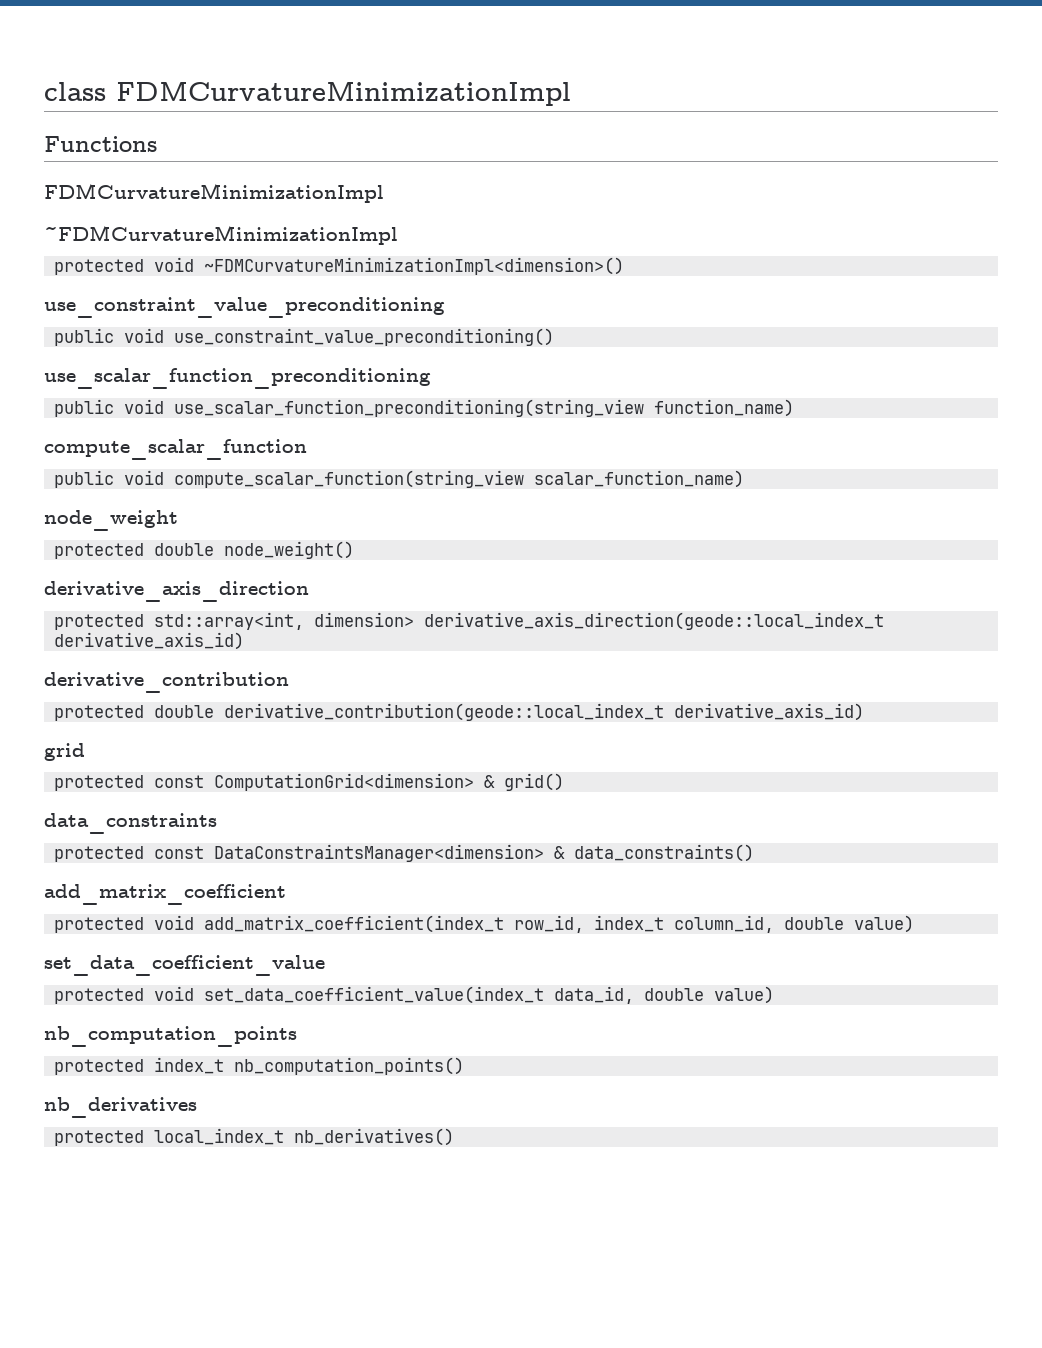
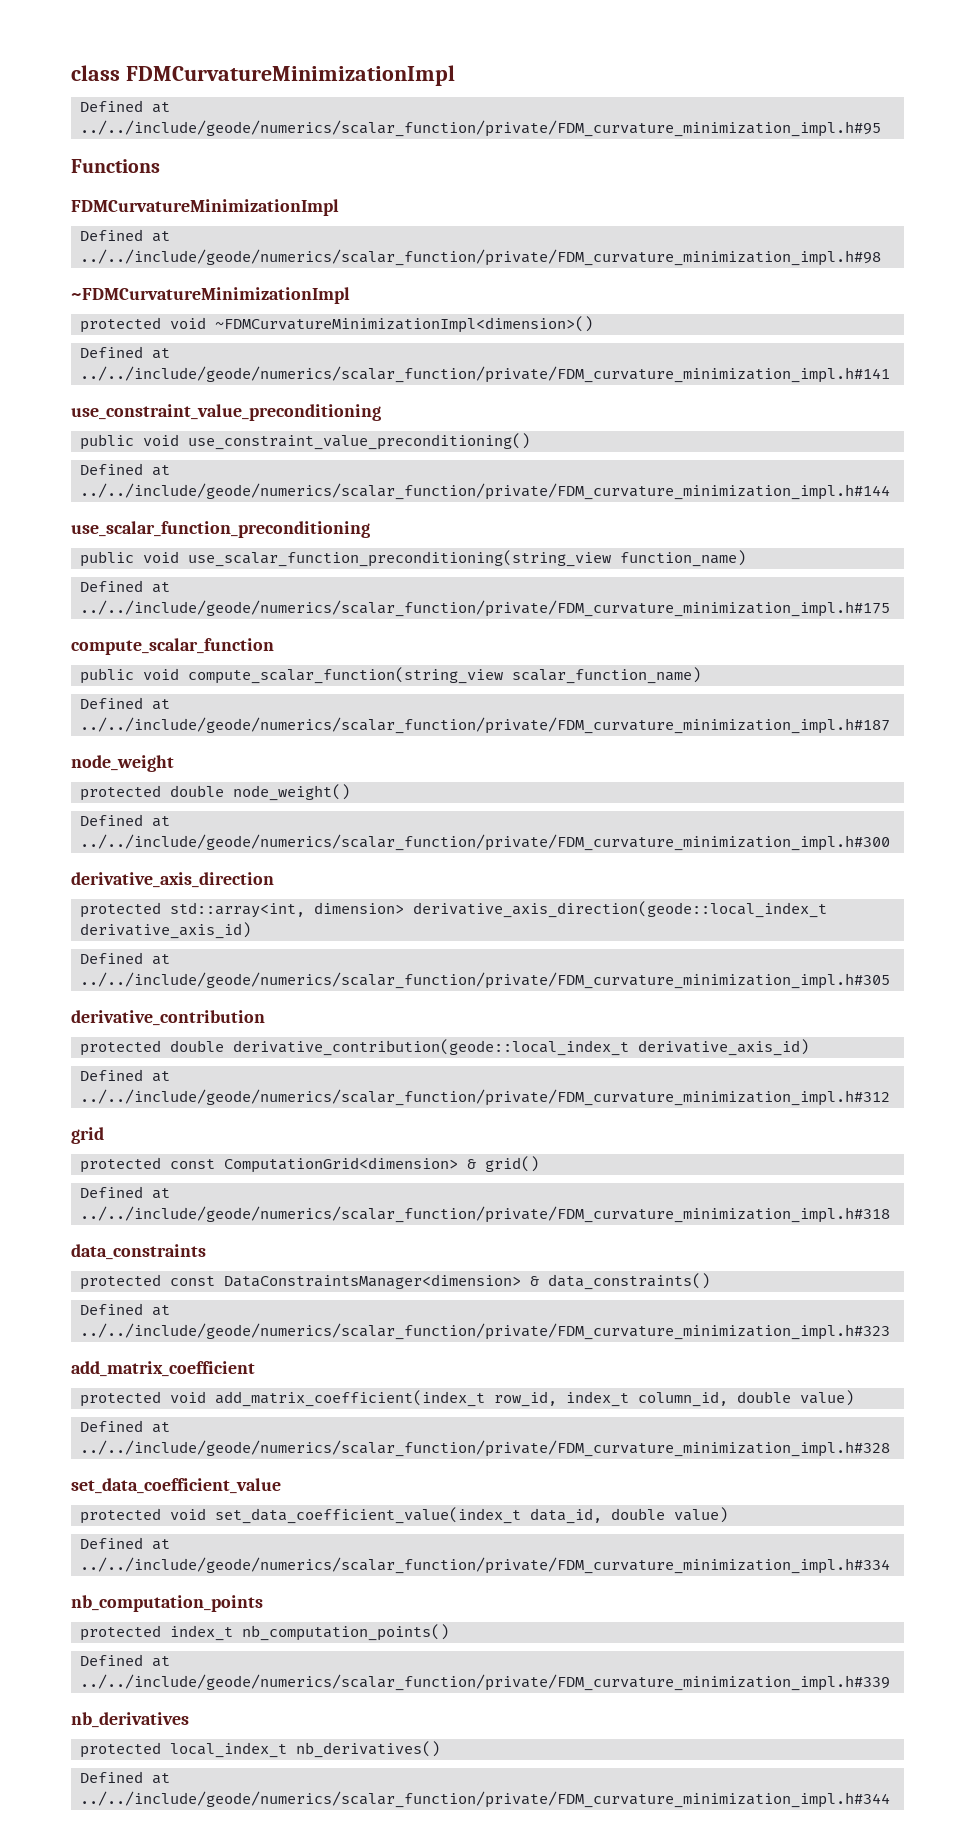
+ Defined at ../../include/geode/numerics/scalar_function/private/FDM_curvature_minimization_impl.h#95
+ Defined at ../../include/geode/numerics/scalar_function/private/FDM_curvature_minimization_impl.h#98
+ Defined at ../../include/geode/numerics/scalar_function/private/FDM_curvature_minimization_impl.h#141
+ Defined at ../../include/geode/numerics/scalar_function/private/FDM_curvature_minimization_impl.h#144
+ Defined at ../../include/geode/numerics/scalar_function/private/FDM_curvature_minimization_impl.h#175
+ Defined at ../../include/geode/numerics/scalar_function/private/FDM_curvature_minimization_impl.h#187
+ Defined at ../../include/geode/numerics/scalar_function/private/FDM_curvature_minimization_impl.h#300
+ Defined at ../../include/geode/numerics/scalar_function/private/FDM_curvature_minimization_impl.h#305
+ Defined at ../../include/geode/numerics/scalar_function/private/FDM_curvature_minimization_impl.h#312
+ Defined at ../../include/geode/numerics/scalar_function/private/FDM_curvature_minimization_impl.h#318
+ Defined at ../../include/geode/numerics/scalar_function/private/FDM_curvature_minimization_impl.h#323
+ Defined at ../../include/geode/numerics/scalar_function/private/FDM_curvature_minimization_impl.h#328
+ Defined at ../../include/geode/numerics/scalar_function/private/FDM_curvature_minimization_impl.h#334
+ Defined at ../../include/geode/numerics/scalar_function/private/FDM_curvature_minimization_impl.h#339
+ Defined at ../../include/geode/numerics/scalar_function/private/FDM_curvature_minimization_impl.h#344

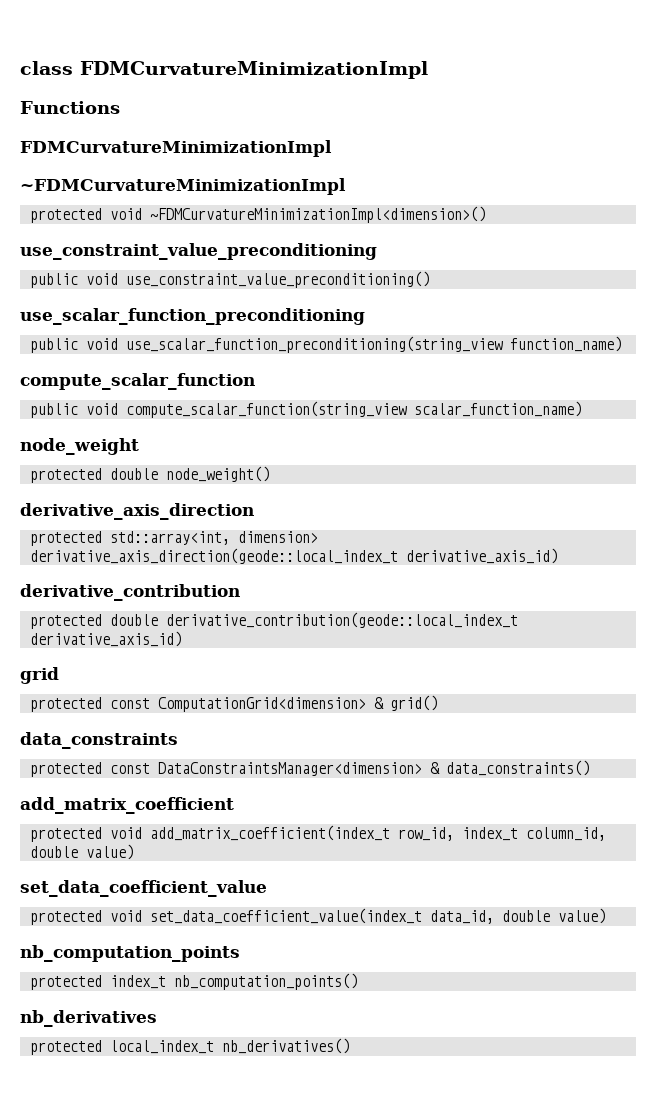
- Defined at ../../include/geode/numerics/scalar_function/private/FDM_curvature_minimization_impl.h#95
- Defined at ../../include/geode/numerics/scalar_function/private/FDM_curvature_minimization_impl.h#98
- Defined at ../../include/geode/numerics/scalar_function/private/FDM_curvature_minimization_impl.h#141
- Defined at ../../include/geode/numerics/scalar_function/private/FDM_curvature_minimization_impl.h#144
- Defined at ../../include/geode/numerics/scalar_function/private/FDM_curvature_minimization_impl.h#175
- Defined at ../../include/geode/numerics/scalar_function/private/FDM_curvature_minimization_impl.h#187
- Defined at ../../include/geode/numerics/scalar_function/private/FDM_curvature_minimization_impl.h#300
- Defined at ../../include/geode/numerics/scalar_function/private/FDM_curvature_minimization_impl.h#305
- Defined at ../../include/geode/numerics/scalar_function/private/FDM_curvature_minimization_impl.h#312
- Defined at ../../include/geode/numerics/scalar_function/private/FDM_curvature_minimization_impl.h#318
- Defined at ../../include/geode/numerics/scalar_function/private/FDM_curvature_minimization_impl.h#323
- Defined at ../../include/geode/numerics/scalar_function/private/FDM_curvature_minimization_impl.h#328
- Defined at ../../include/geode/numerics/scalar_function/private/FDM_curvature_minimization_impl.h#334
- Defined at ../../include/geode/numerics/scalar_function/private/FDM_curvature_minimization_impl.h#339
- Defined at ../../include/geode/numerics/scalar_function/private/FDM_curvature_minimization_impl.h#344

